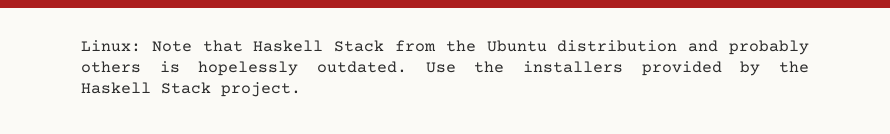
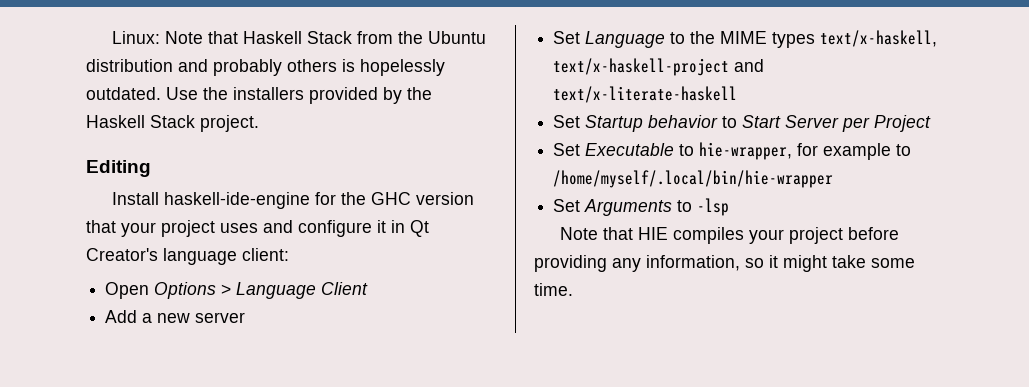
+ Editing
+ Install haskell-ide-engine for the GHC version that your project uses and configure it in Qt Creator's language client:
+ Open Options > Language Client
+ Add a new server
+ Set Language to the MIME types text/x-haskell, text/x-haskell-project and text/x-literate-haskell
+ Set Startup behavior to Start Server per Project
+ Set Executable to hie-wrapper, for example to /home/myself/.local/bin/hie-wrapper
+ Set Arguments to -lsp
+ Note that HIE compiles your project before providing any information, so it might take some time.

